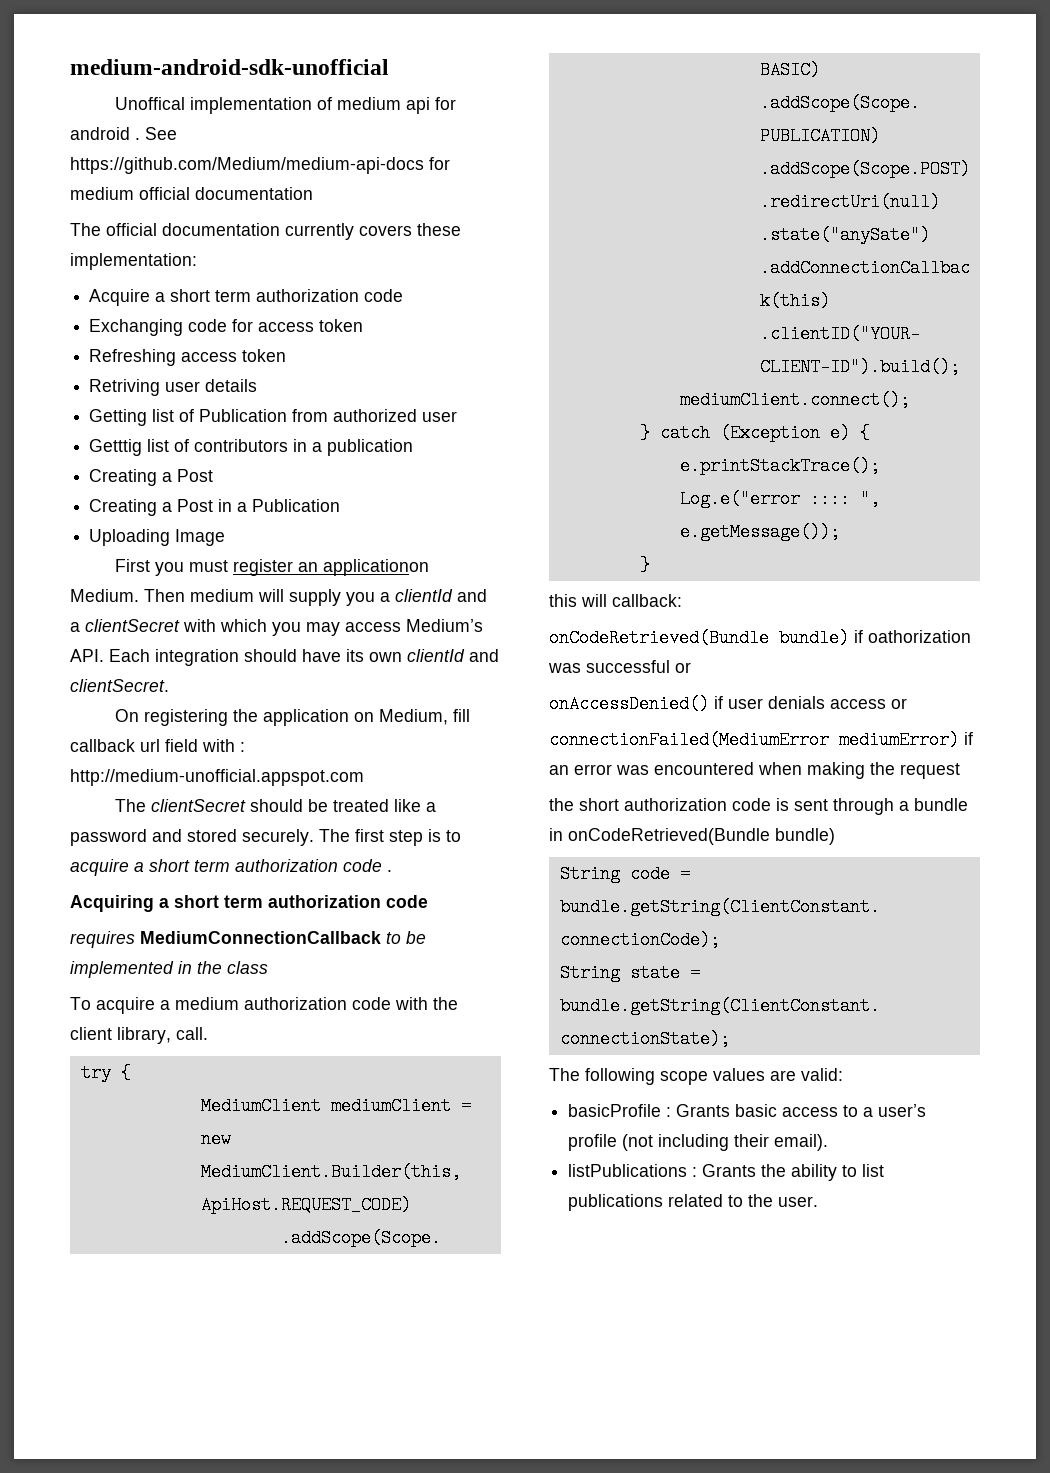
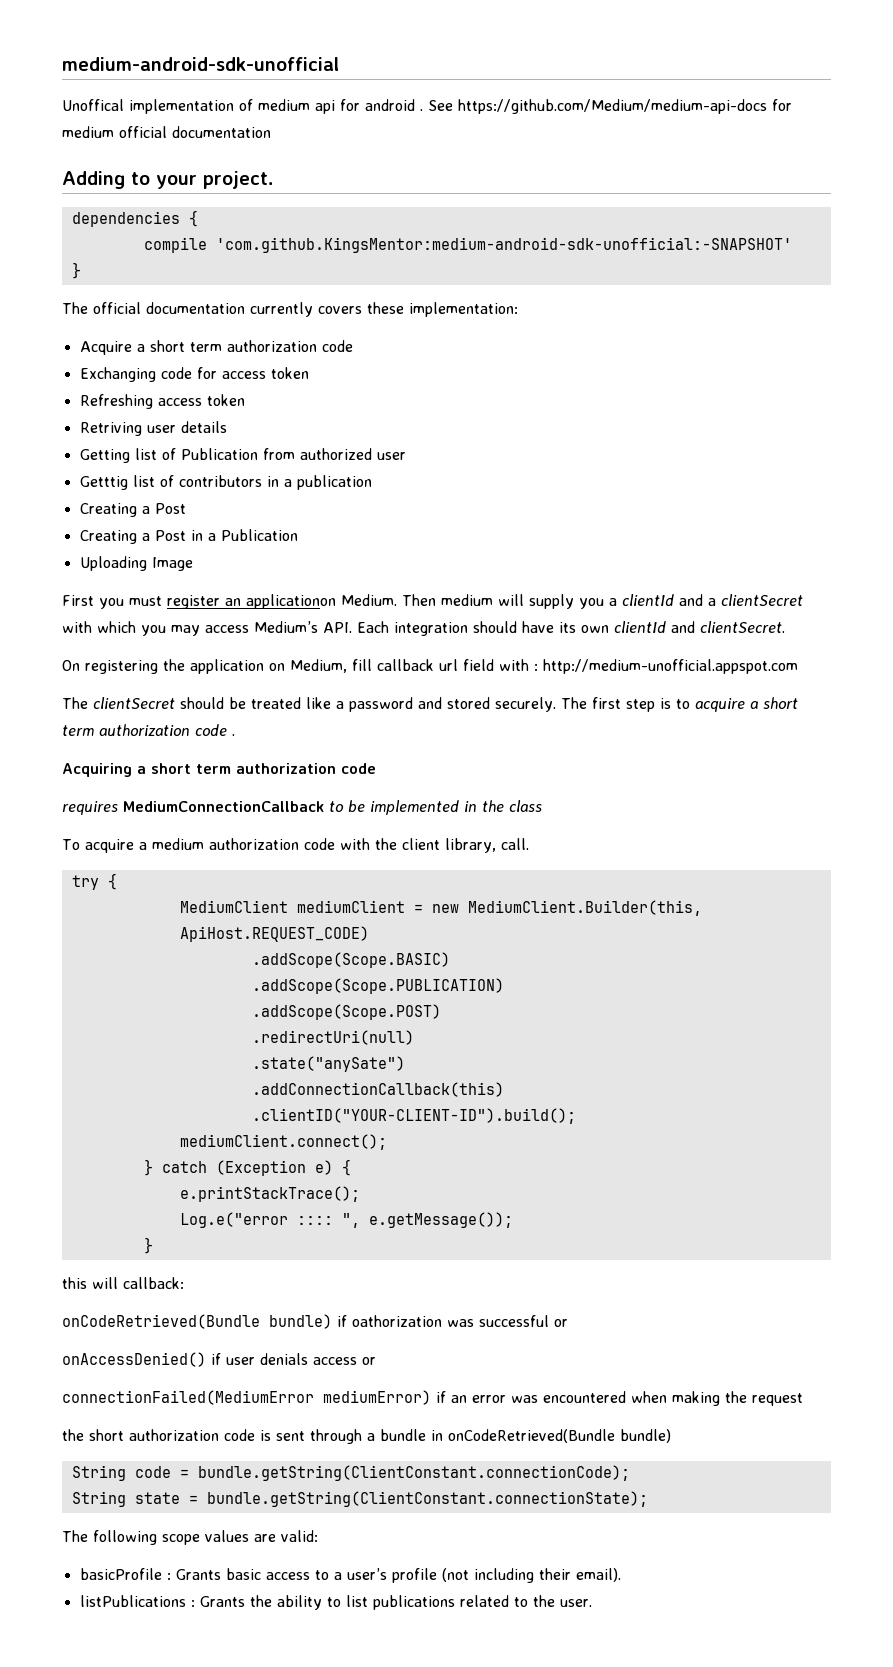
+ Adding to your project.
+ dependencies {
+ compile 'com.github.KingsMentor:medium-android-sdk-unofficial:-SNAPSHOT'
+ }

